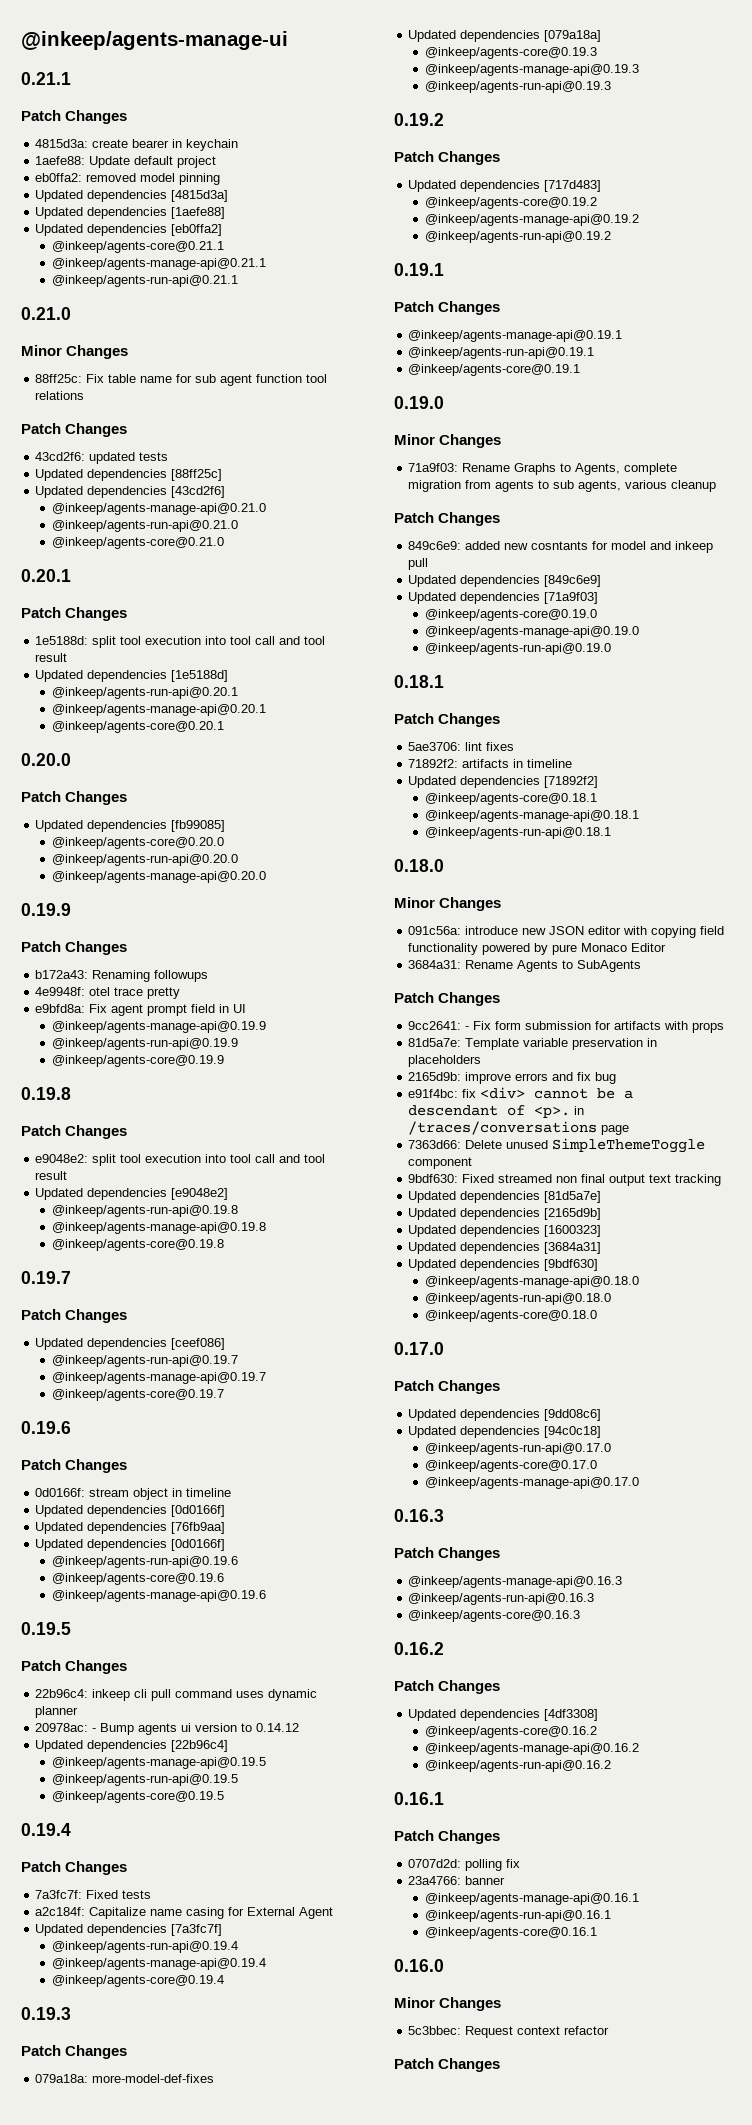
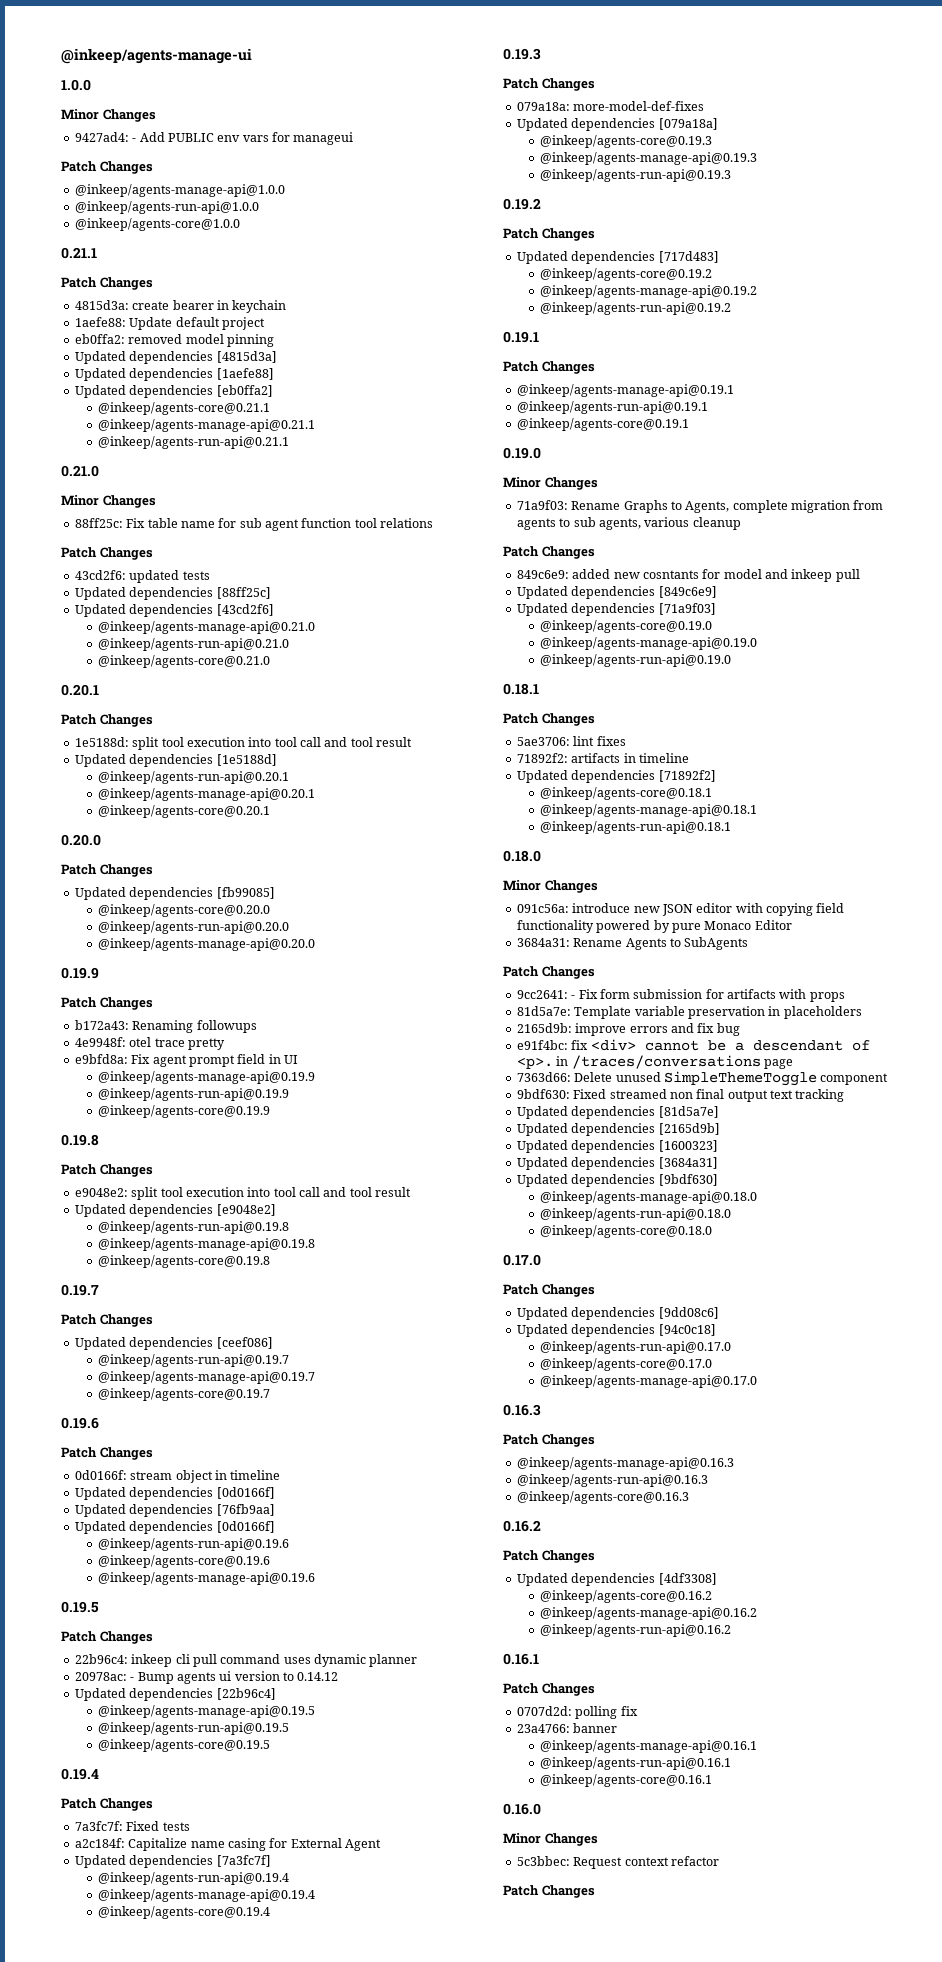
+ 1.0.0
+ Minor Changes
+ 9427ad4: - Add PUBLIC env vars for manageui
+ Patch Changes
+ @inkeep/agents-manage-api@1.0.0
+ @inkeep/agents-run-api@1.0.0
+ @inkeep/agents-core@1.0.0

